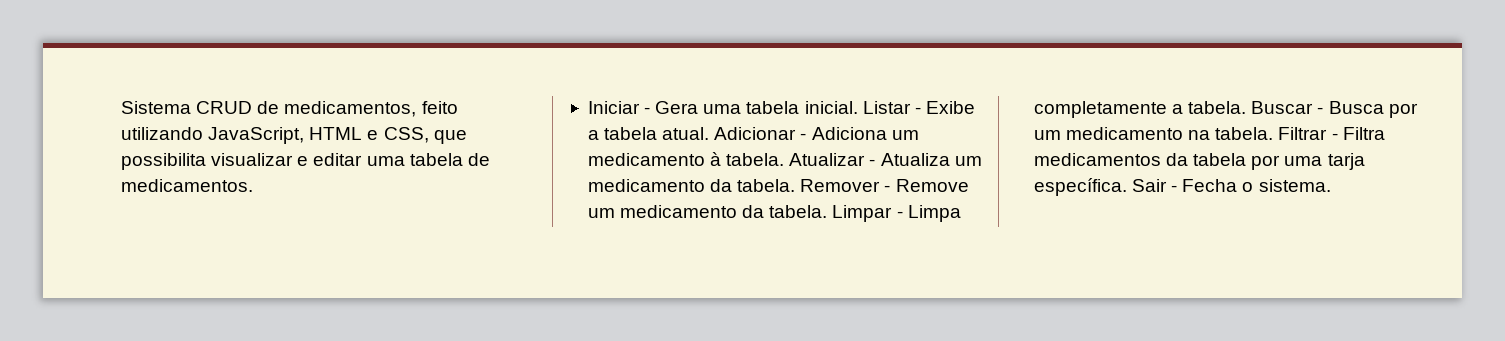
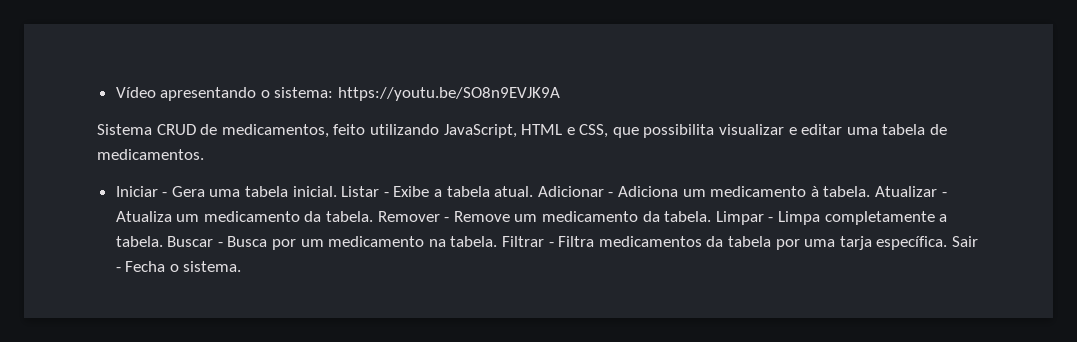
+ Vídeo apresentando o sistema: https://youtu.be/SO8n9EVJK9A

